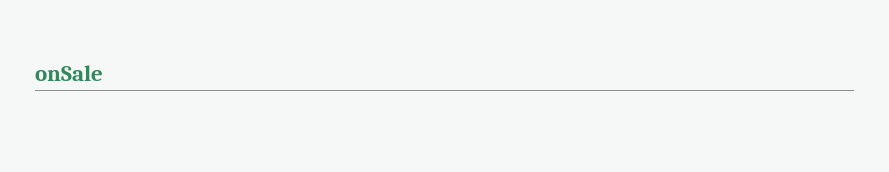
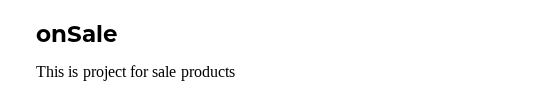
+ This is project for sale products

